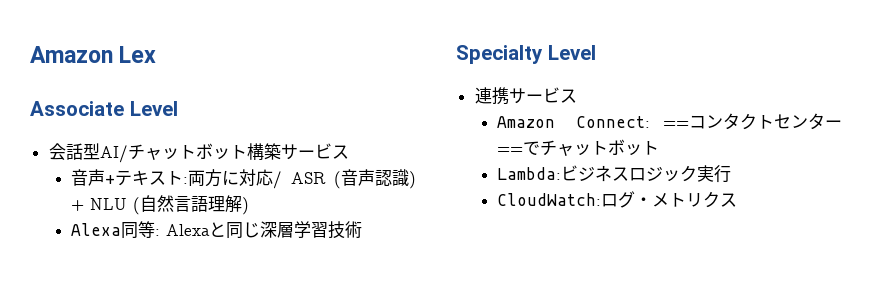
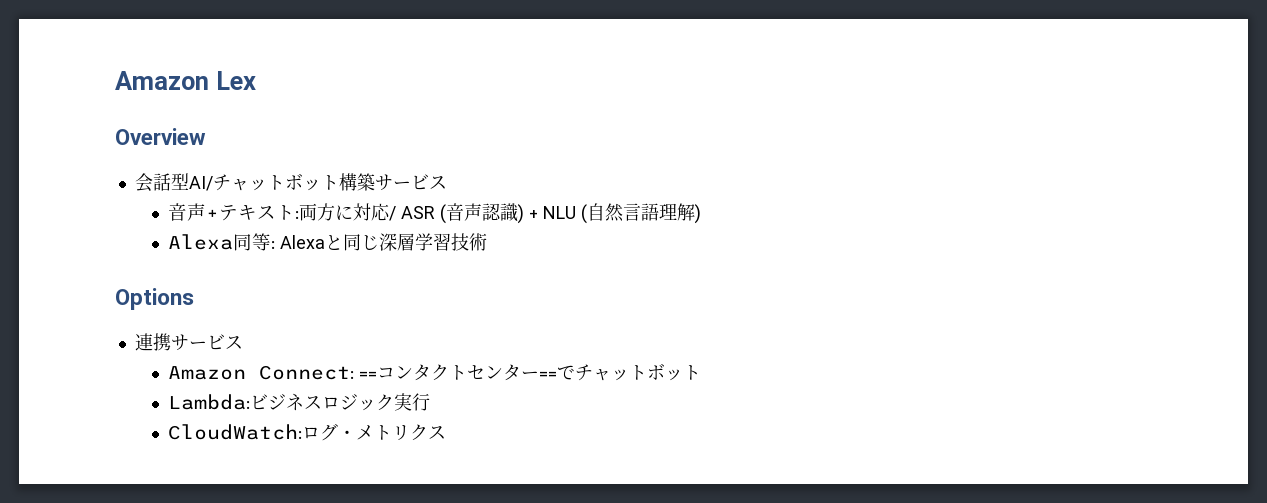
- Associate Level
+ Overview
- Specialty Level
+ Options

